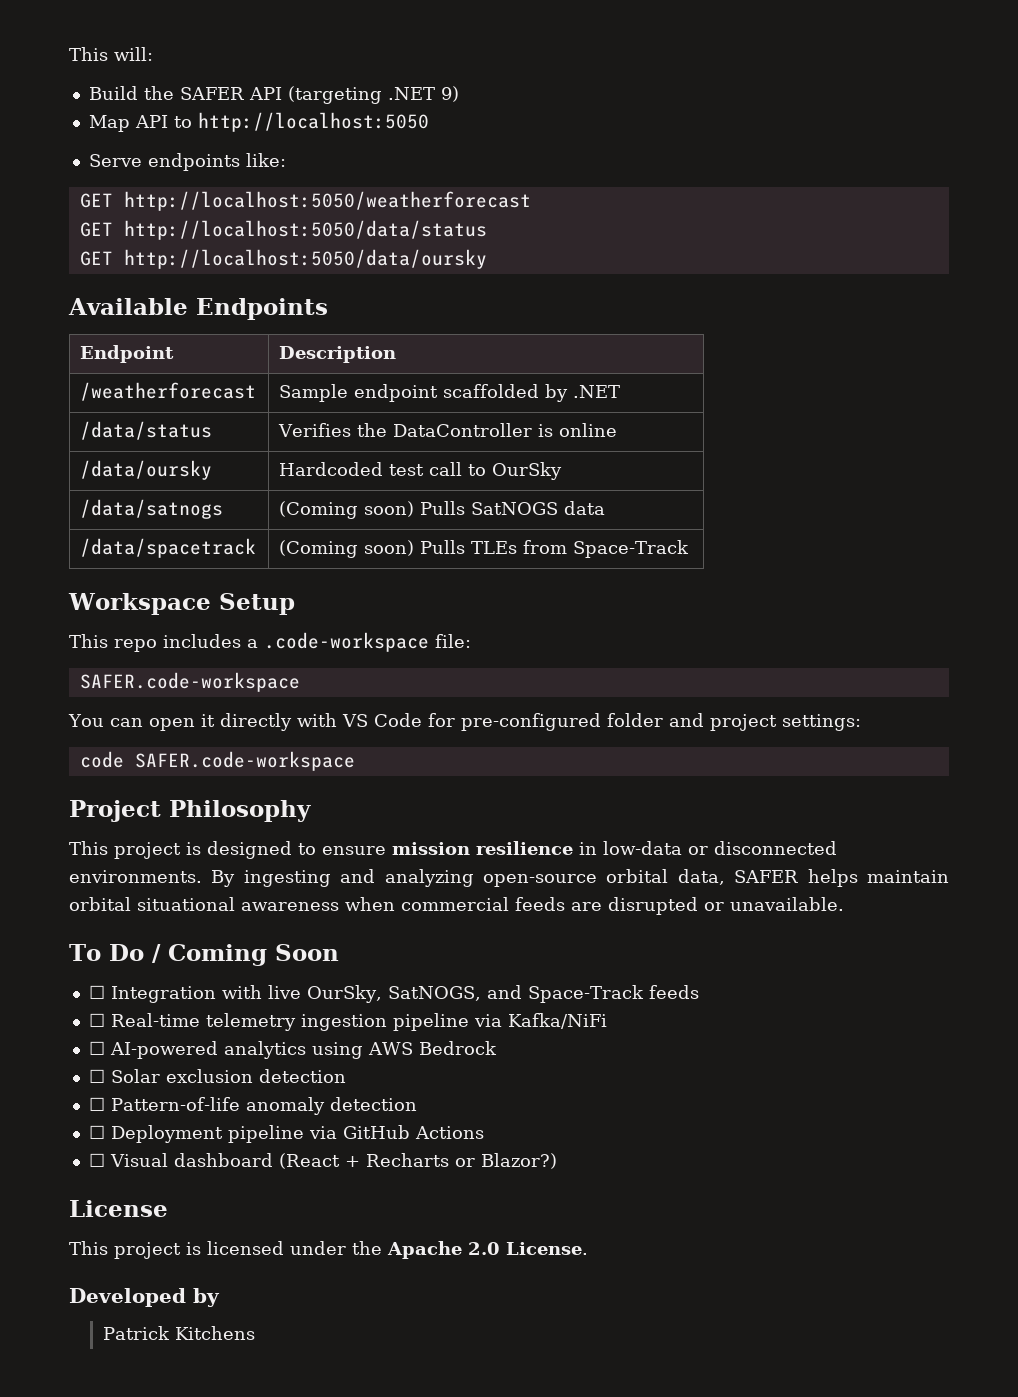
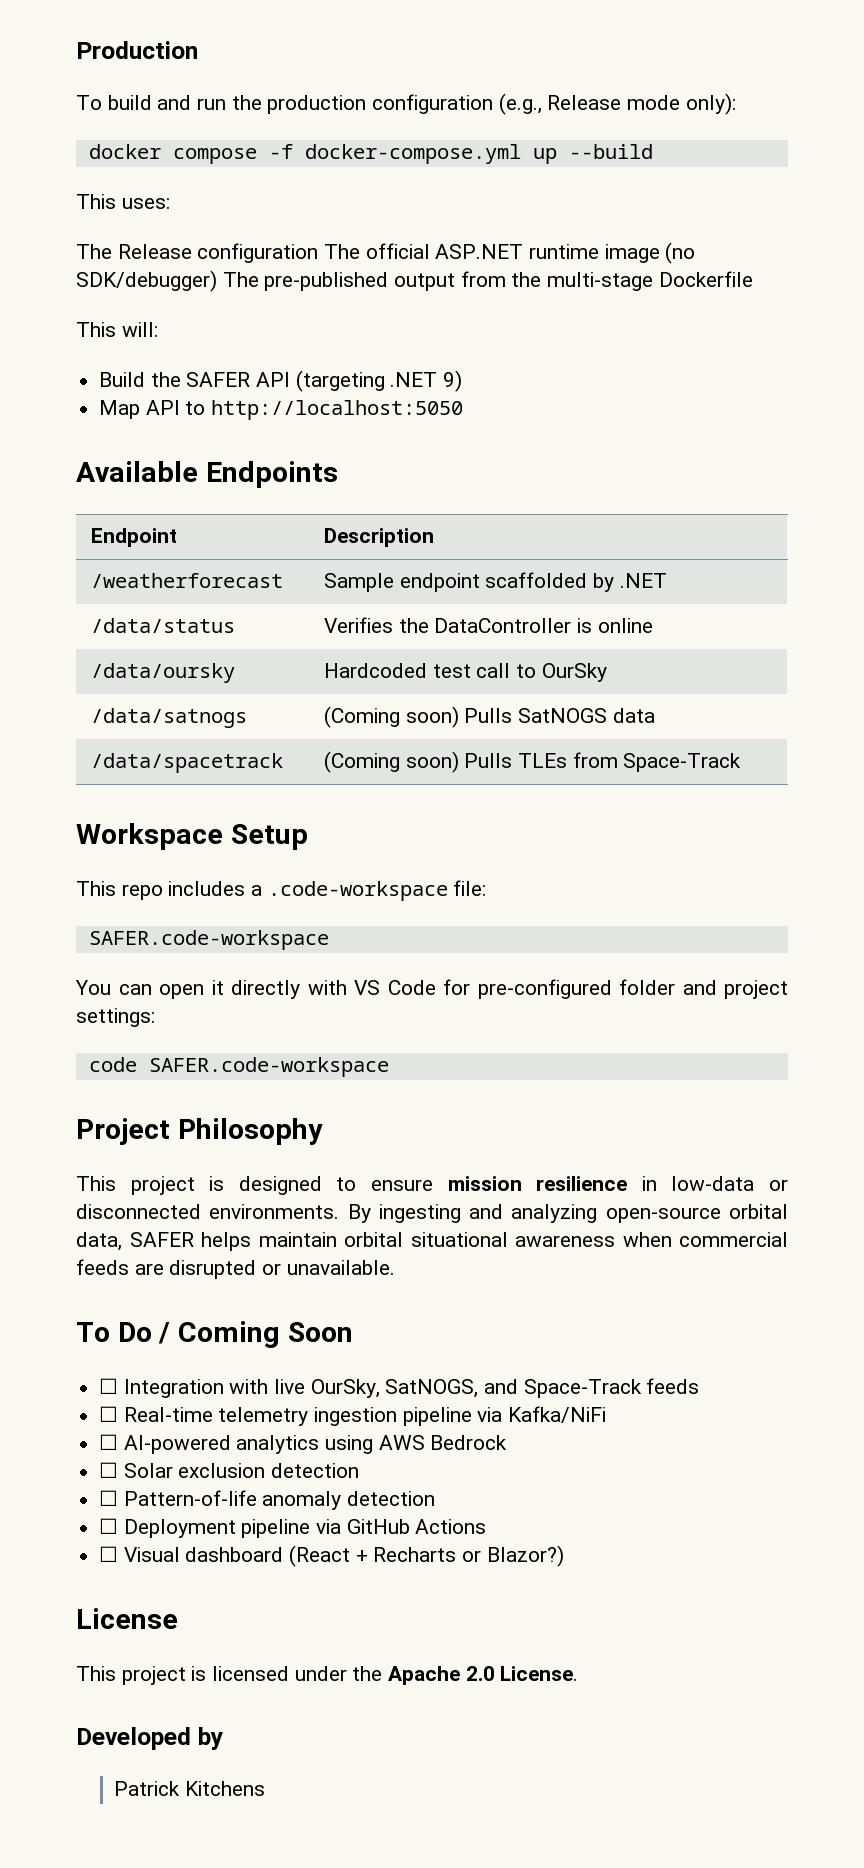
+ Production
+ To build and run the production configuration (e.g., Release mode only):
+ docker compose -f docker-compose.yml up --build
+ This uses:
+ The Release configuration The official ASP.NET runtime image (no SDK/debugger) The pre-published output from the multi-stage Dockerfile
- Serve endpoints like:
- GET http://localhost:5050/weatherforecast
- GET http://localhost:5050/data/status
- GET http://localhost:5050/data/oursky

